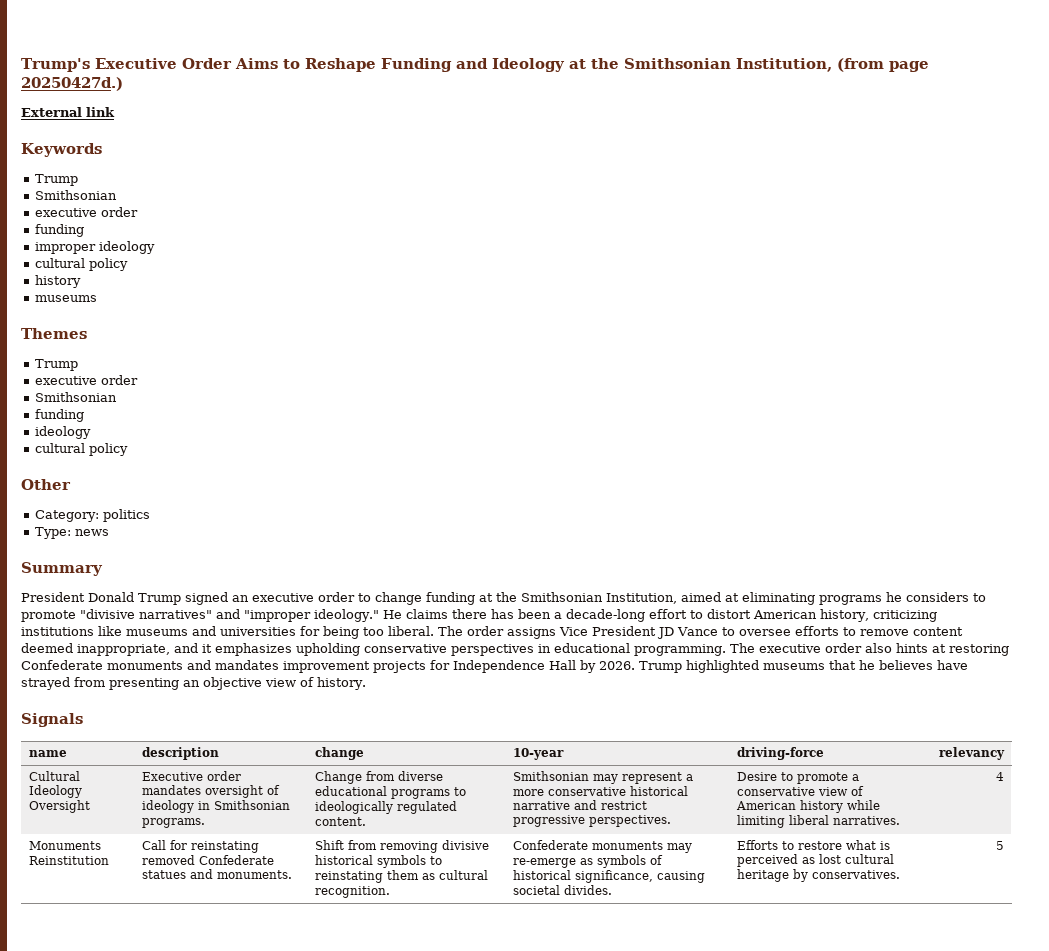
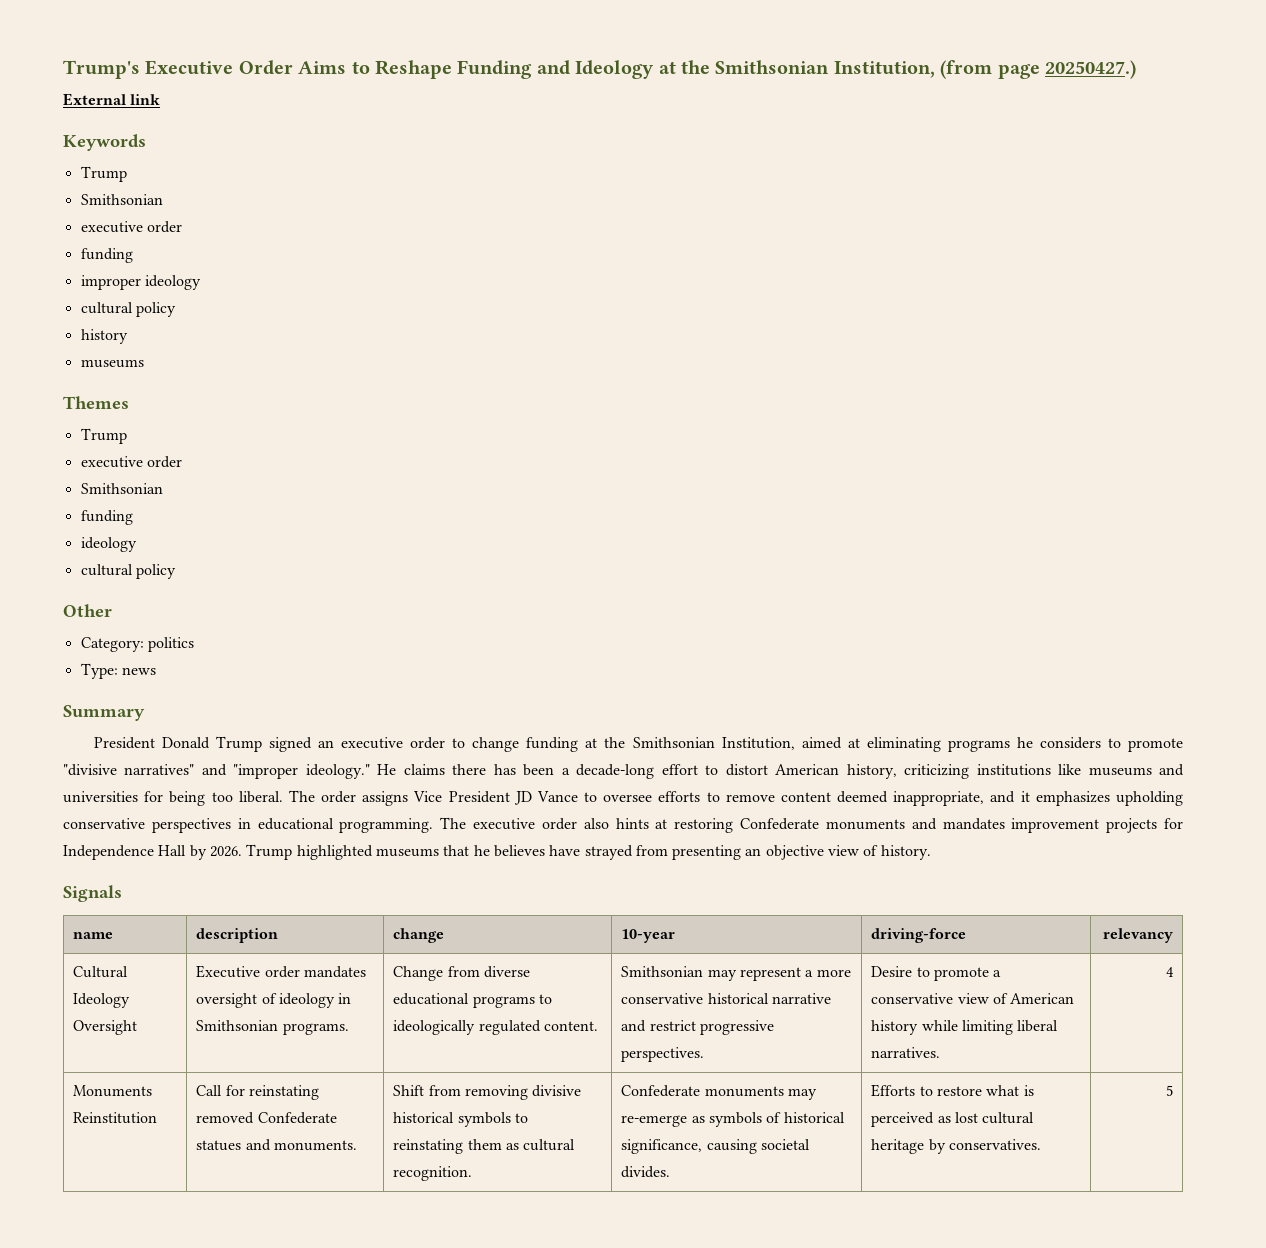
- Trump's Executive Order Aims to Reshape Funding and Ideology at the Smithsonian Institution, (from page 20250427d.)
+ Trump's Executive Order Aims to Reshape Funding and Ideology at the Smithsonian Institution, (from page 20250427.)

